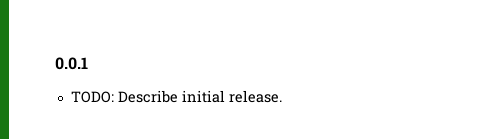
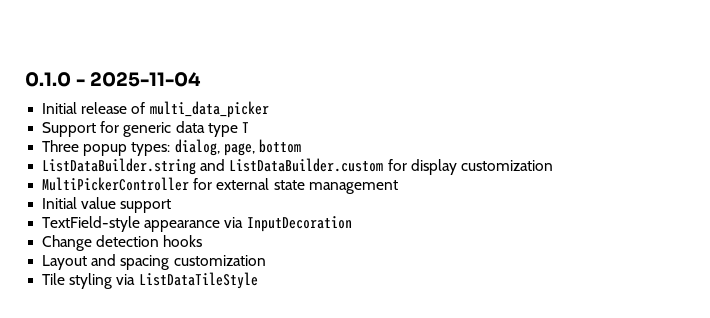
- 0.0.1
- TODO: Describe initial release.
+ 0.1.0 - 2025-11-04
+ Initial release of multi_data_picker
+ Support for generic data type T
+ Three popup types: dialog, page, bottom
+ ListDataBuilder.string and ListDataBuilder.custom for display customization
+ MultiPickerController for external state management
+ Initial value support
+ TextField-style appearance via InputDecoration
+ Change detection hooks
+ Layout and spacing customization
+ Tile styling via ListDataTileStyle

